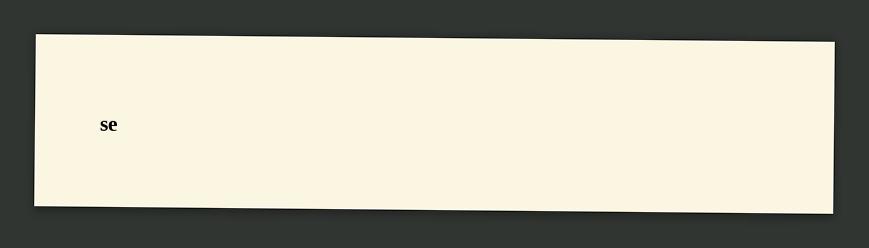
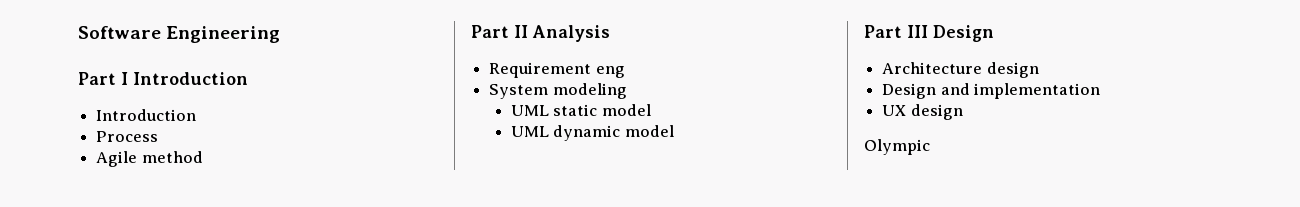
- se
+ Software Engineering
+ Part I Introduction
+ Introduction
+ Process
+ Agile method
+ Part II Analysis
+ Requirement eng
+ System modeling
+ UML static model
+ UML dynamic model
+ Part III Design
+ Architecture design
+ Design and implementation
+ UX design
+ Olympic

